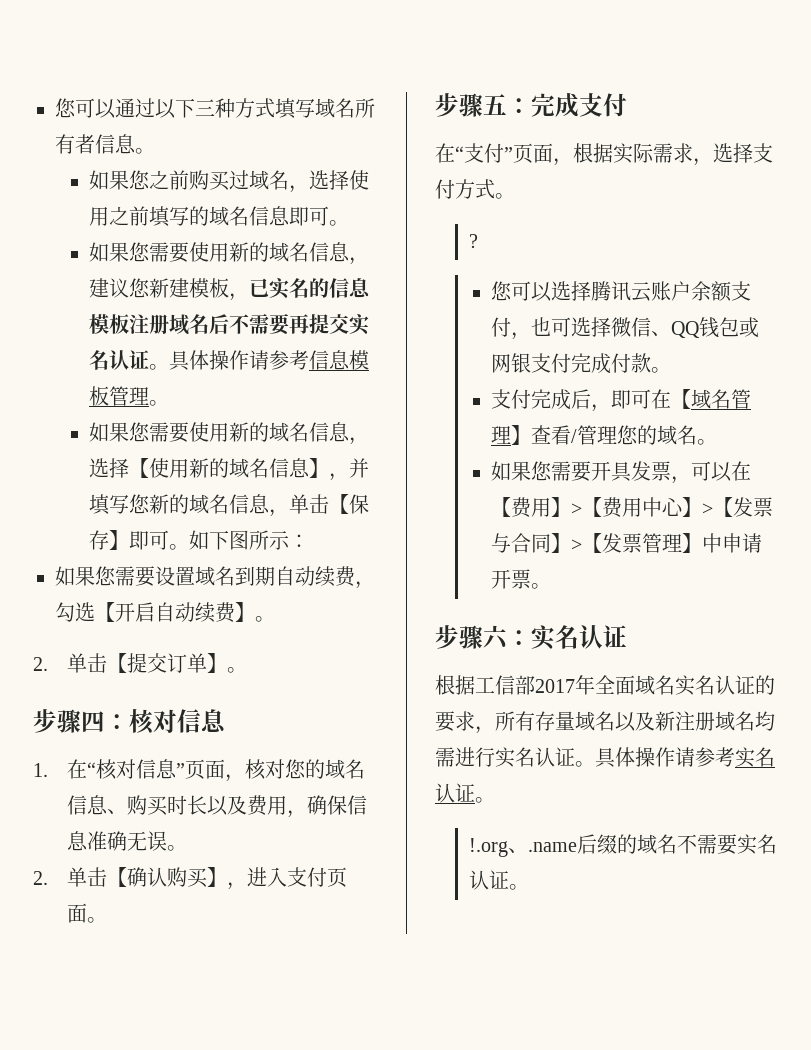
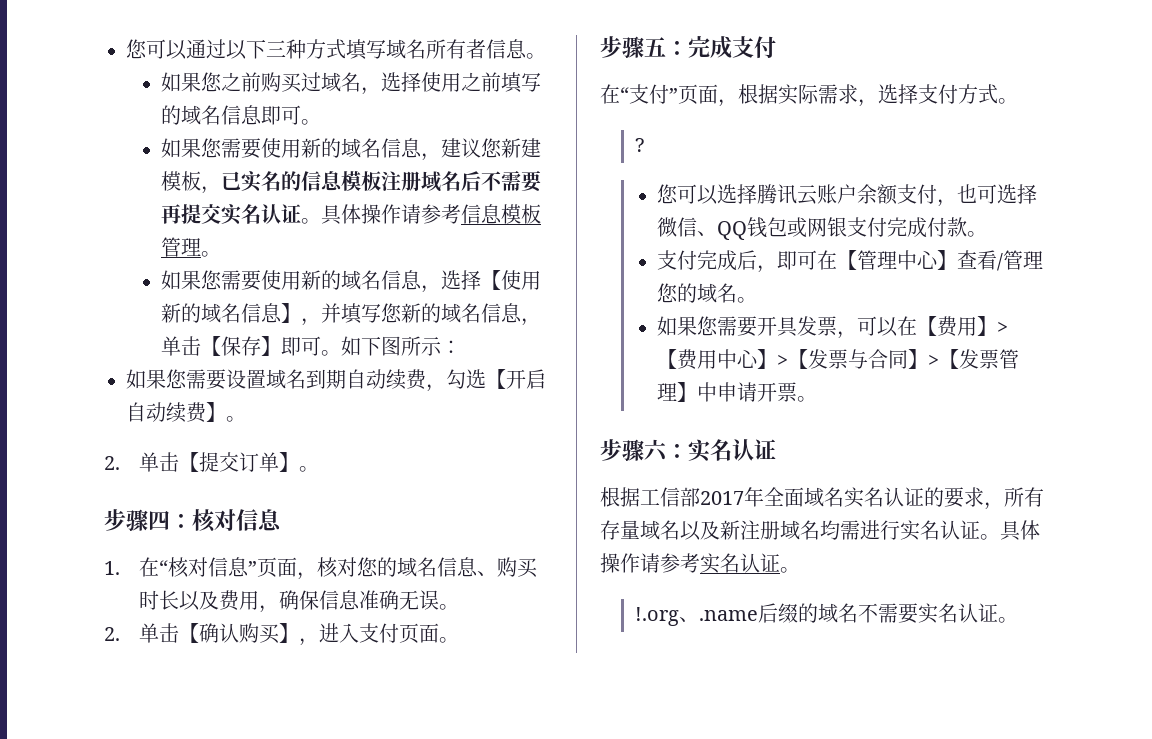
- 支付完成后，即可在【域名管理】查看/管理您的域名。
+ 支付完成后，即可在【管理中心】查看/管理您的域名。

